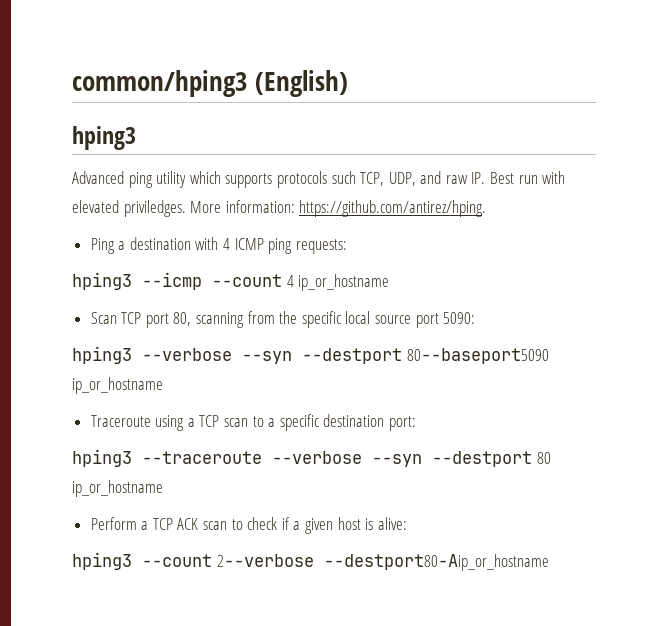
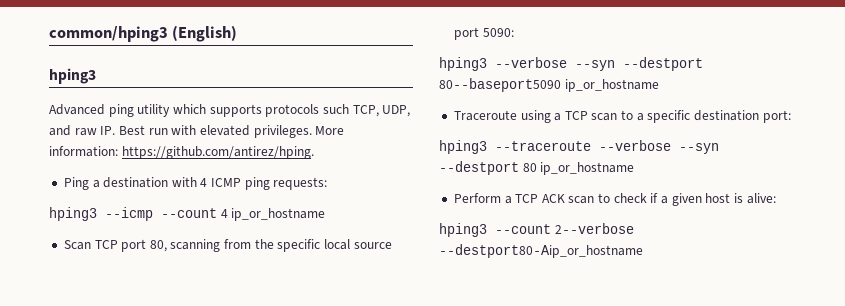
- Advanced ping utility which supports protocols such TCP, UDP, and raw IP. Best run with elevated priviledges.
+ Advanced ping utility which supports protocols such TCP, UDP, and raw IP. Best run with elevated privileges.

